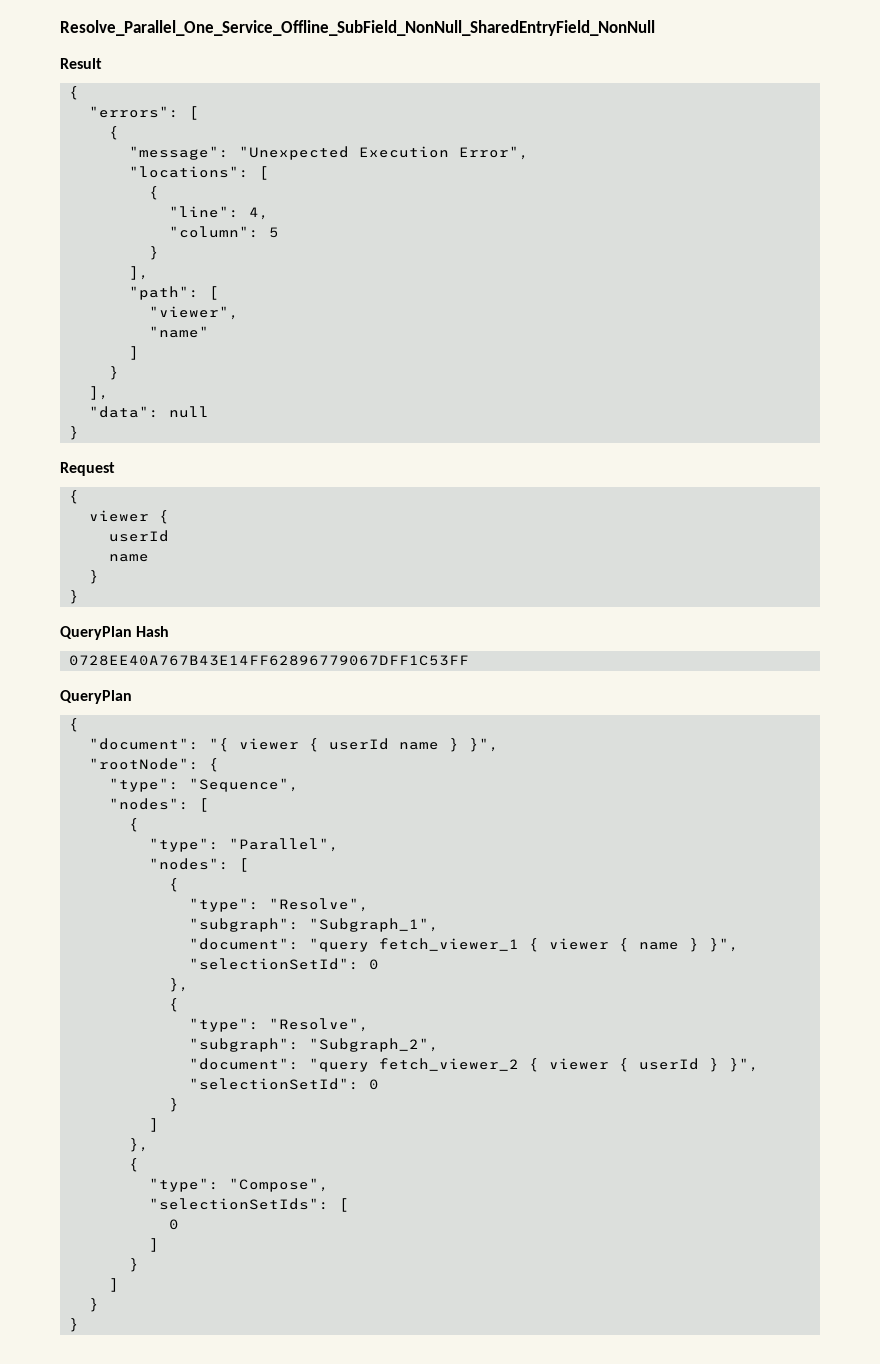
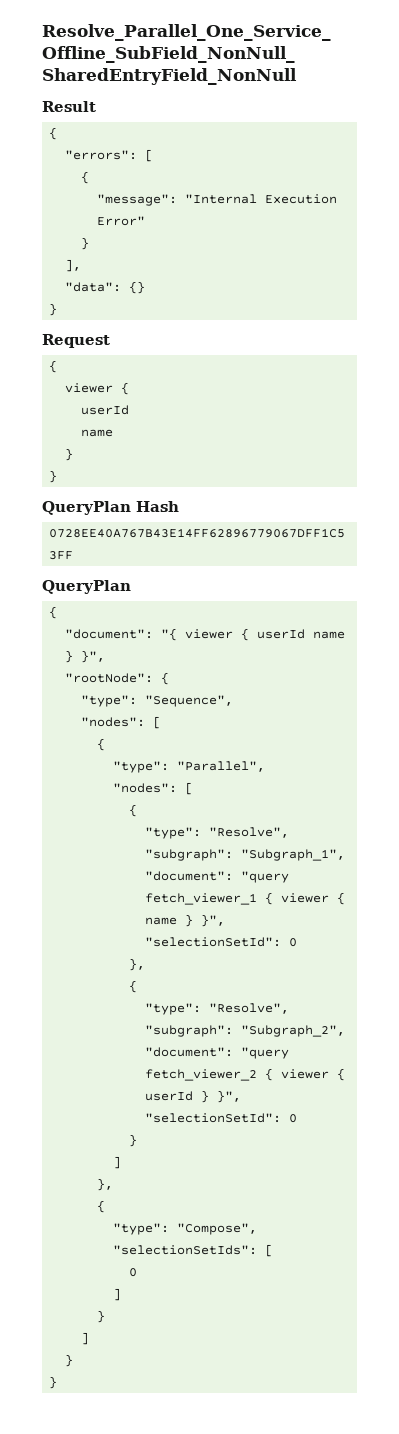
- "message": "Unexpected Execution Error",
- "locations": [
- {
- "line": 4,
- "column": 5
- }
- ],
- "path": [
- "viewer",
- "name"
- ]
+ "message": "Internal Execution Error"
- "data": null
+ "data": {}

